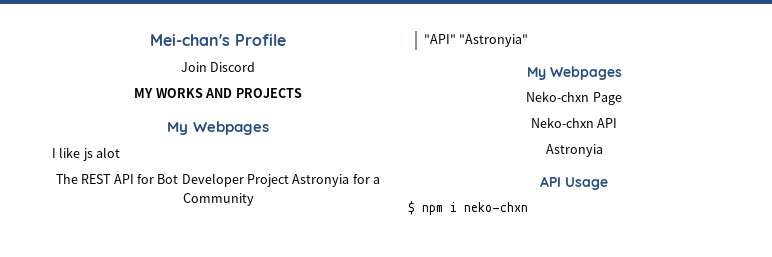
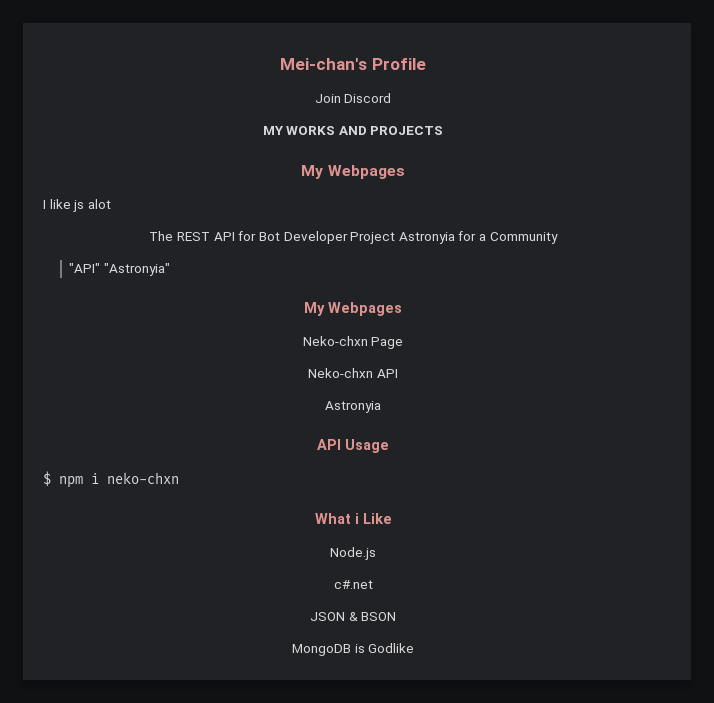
+ What i Like
+ Node.js
+ c#.net
+ JSON & BSON
+ MongoDB is Godlike

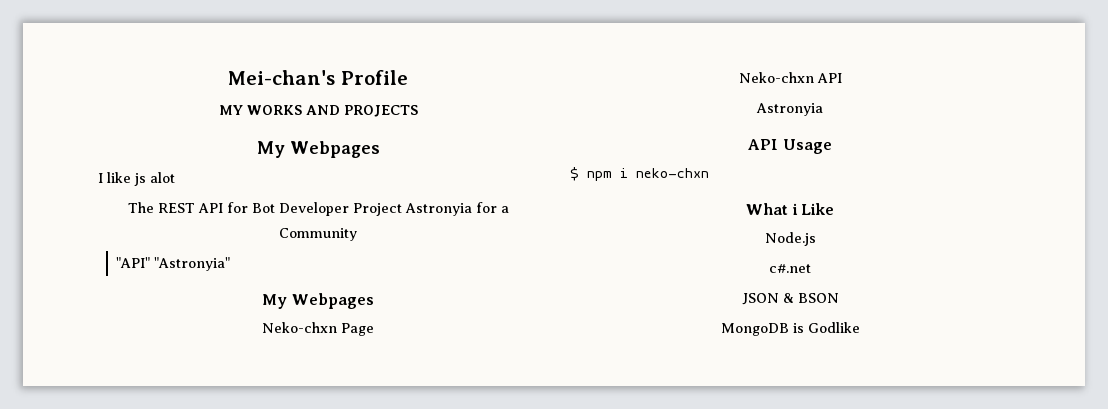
- Join Discord

